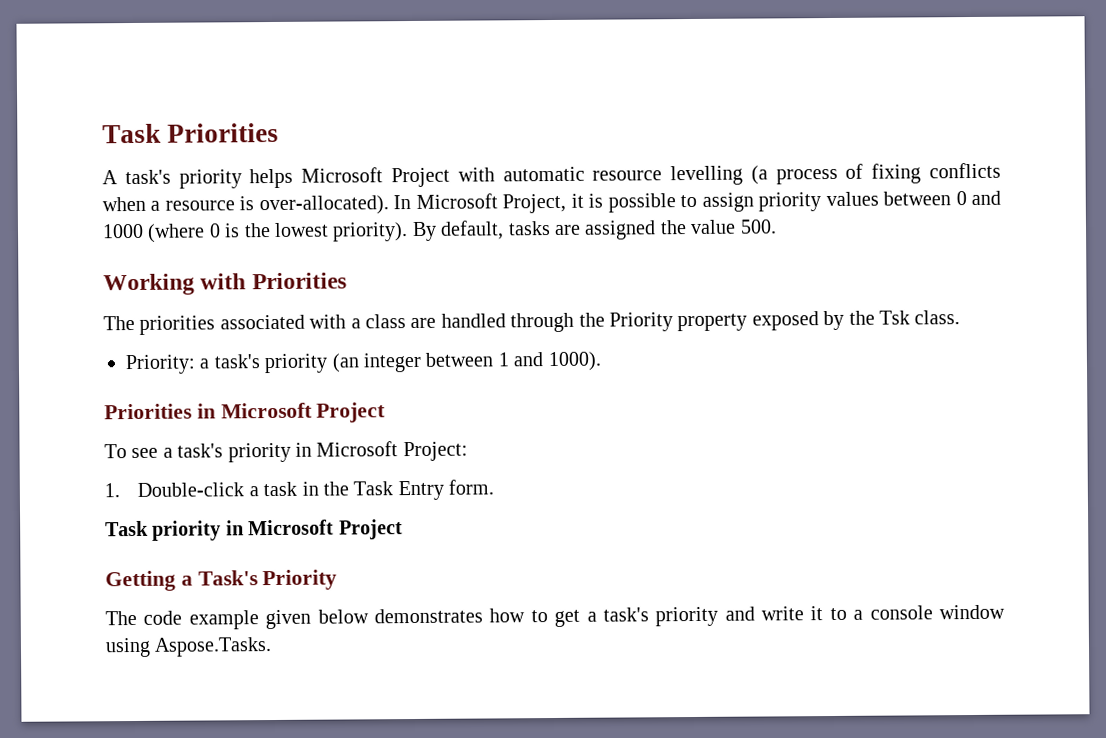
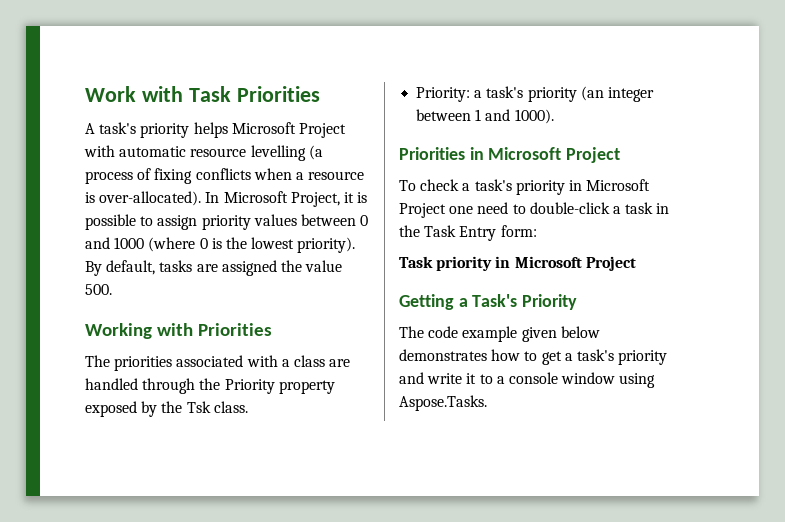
- Task Priorities
+ Work with Task Priorities
- To see a task's priority in Microsoft Project:
- 1. Double-click a task in the Task Entry form.
+ To check a task's priority in Microsoft Project one need to double-click a task in the Task Entry form:

